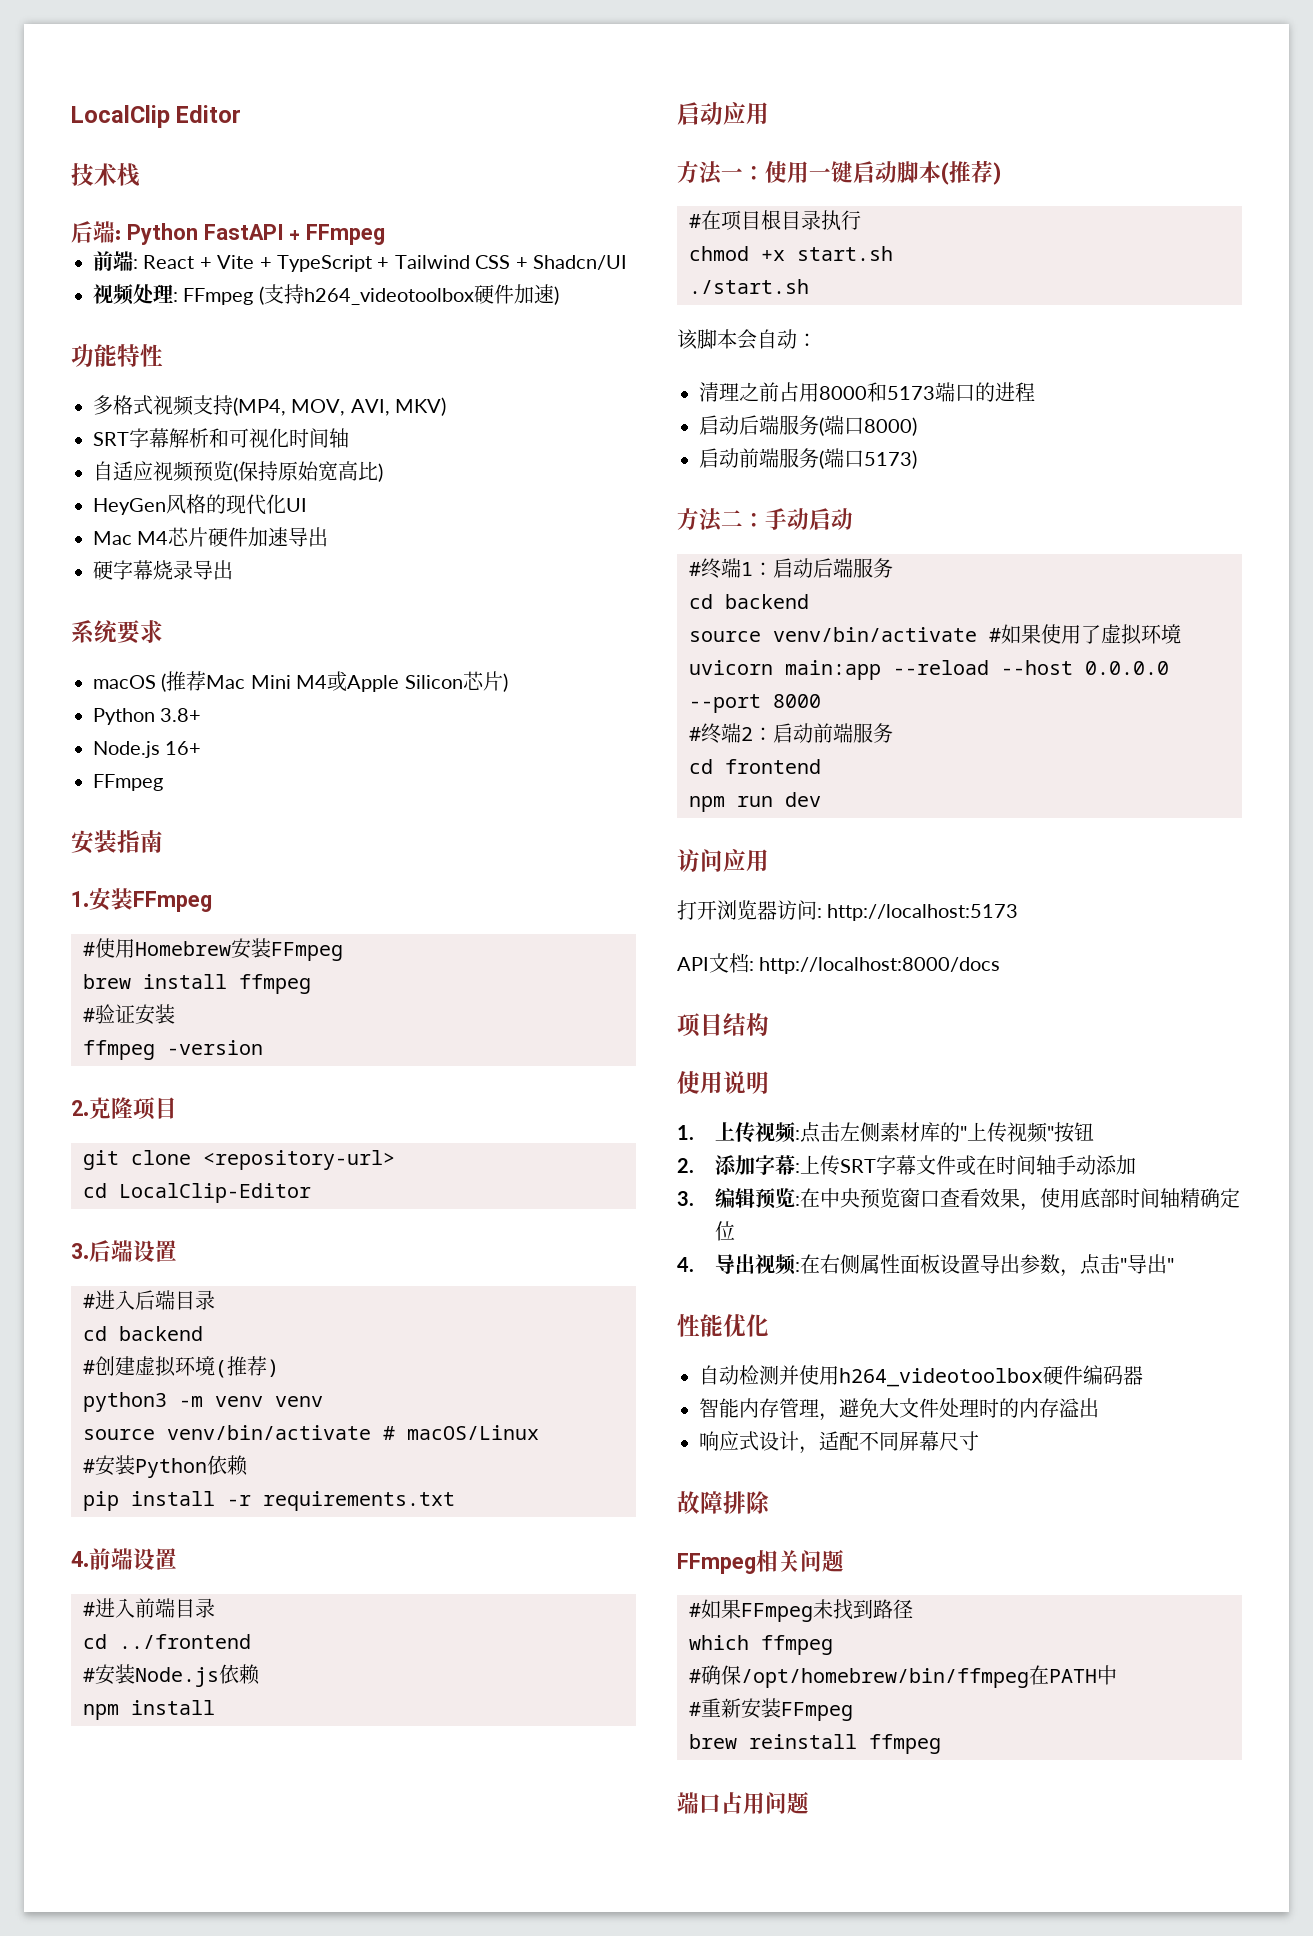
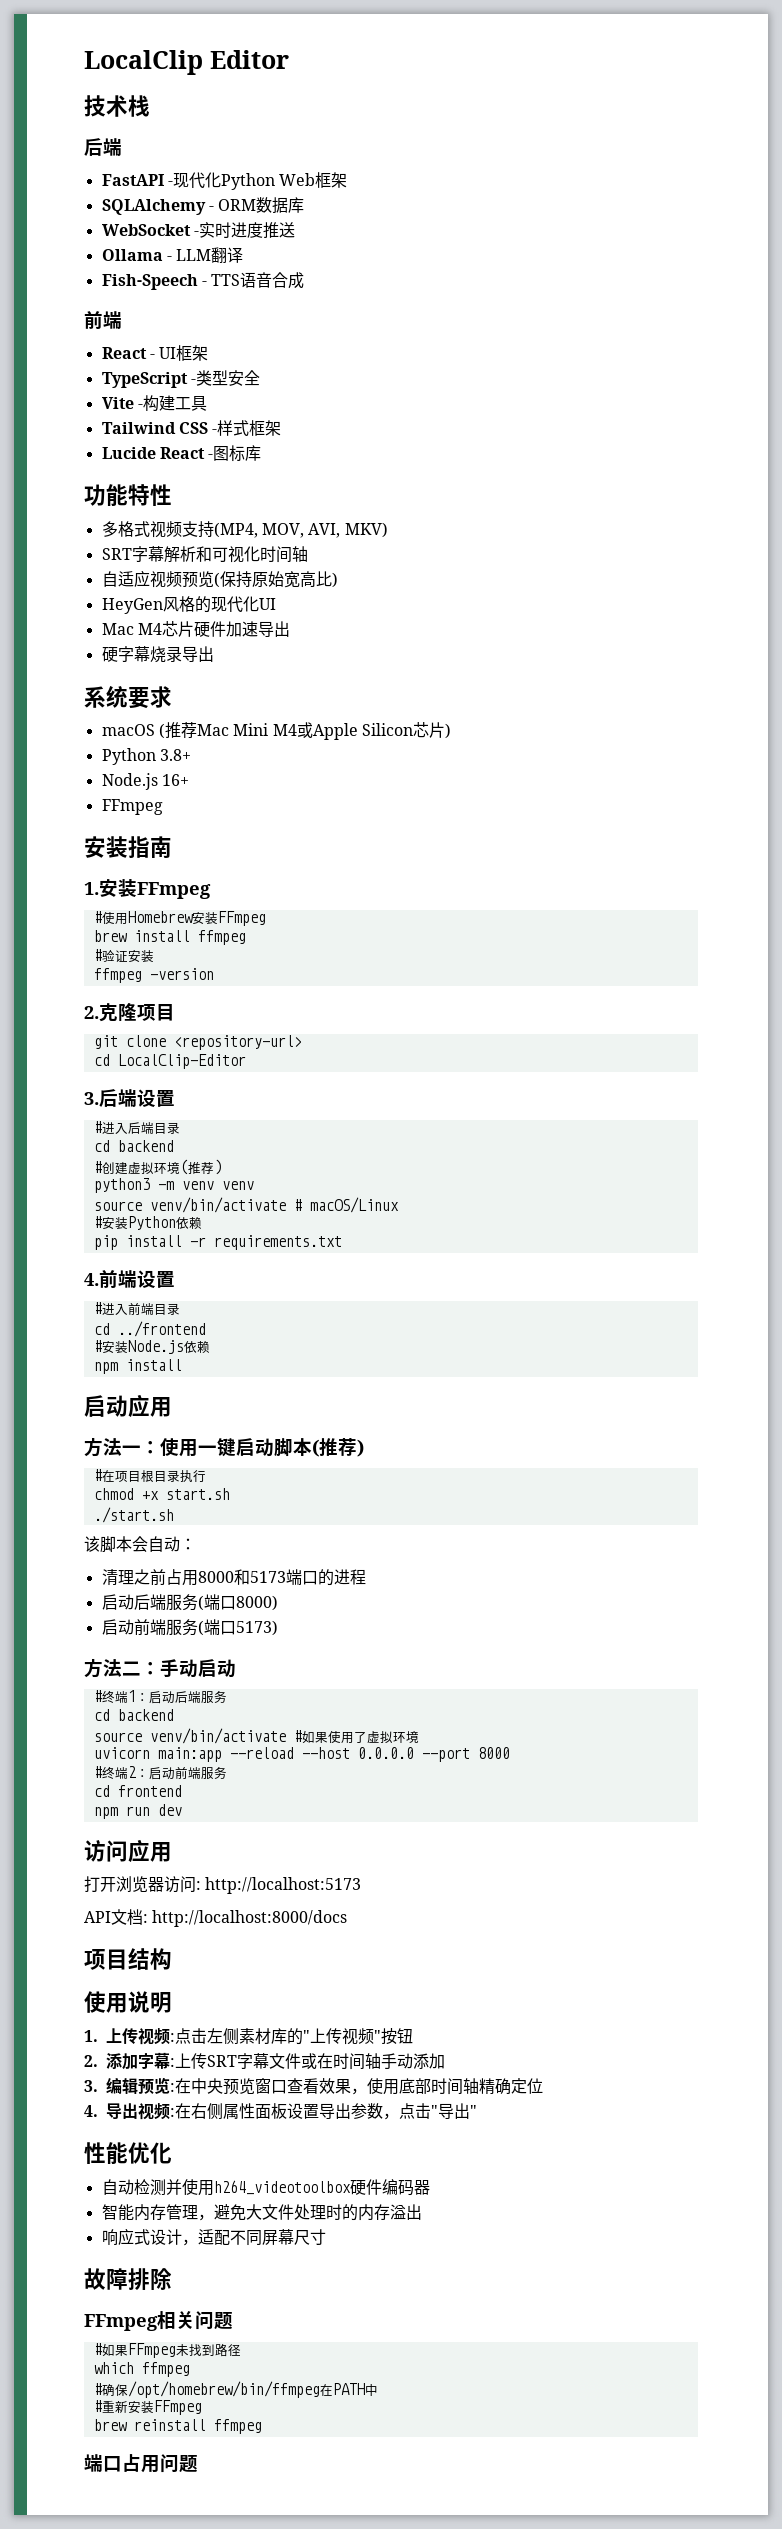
  技术栈
- 后端: Python FastAPI + FFmpeg
- 前端: React + Vite + TypeScript + Tailwind CSS + Shadcn/UI
- 视频处理: FFmpeg (支持h264_videotoolbox硬件加速)
+ 后端
+ FastAPI -现代化Python Web框架
+ SQLAlchemy - ORM数据库
+ WebSocket -实时进度推送
+ Ollama - LLM翻译
+ Fish-Speech - TTS语音合成
+ 前端
+ React - UI框架
+ TypeScript -类型安全
+ Vite -构建工具
+ Tailwind CSS -样式框架
+ Lucide React -图标库

